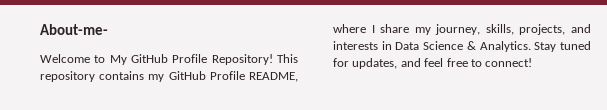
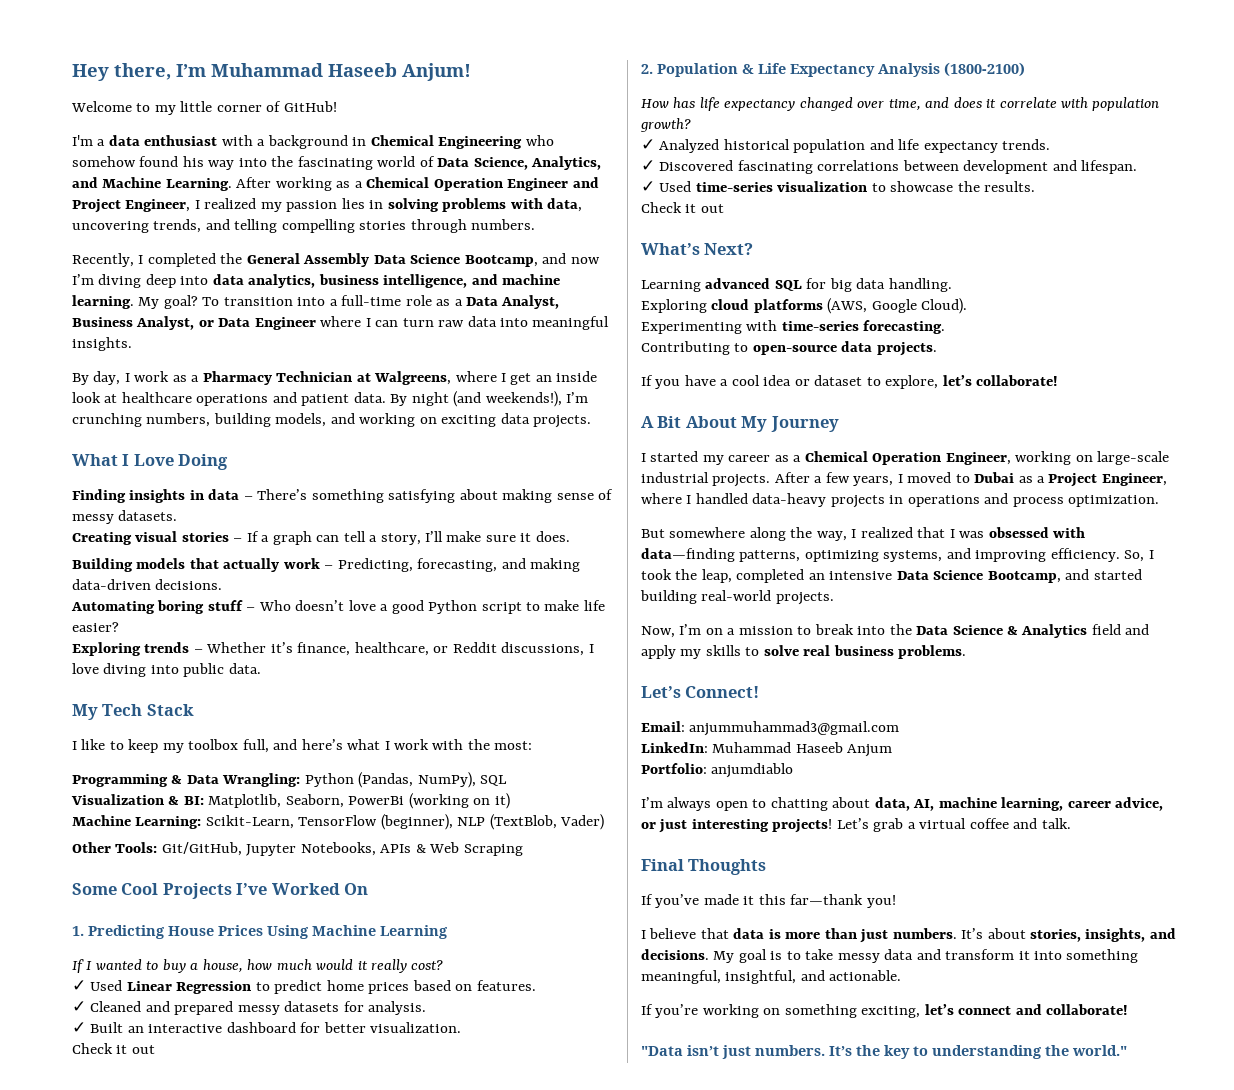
- About-me-
- Welcome to My GitHub Profile Repository! This repository contains my GitHub Profile README, where I share my journey, skills, projects, and interests in Data Science & Analytics. Stay tuned for updates, and feel free to connect!
+ Hey there, I’m Muhammad Haseeb Anjum!
+ Welcome to my little corner of GitHub!
+ I'm a data enthusiast with a background in Chemical Engineering who somehow found his way into the fascinating world of Data Science, Analytics, and Machine Learning. After working as a Chemical Operation Engineer and Project Engineer, I realized my passion lies in solving problems with data, uncovering trends, and telling compelling stories through numbers.
+ Recently, I completed the General Assembly Data Science Bootcamp, and now I’m diving deep into data analytics, business intelligence, and machine learning. My goal? To transition into a full-time role as a Data Analyst, Business Analyst, or Data Engineer where I can turn raw data into meaningful insights.
+ By day, I work as a Pharmacy Technician at Walgreens, where I get an inside look at healthcare operations and patient data. By night (and weekends!), I’m crunching numbers, building models, and working on exciting data projects.
+ What I Love Doing
+ Finding insights in data – There’s something satisfying about making sense of messy datasets.
+ Creating visual stories – If a graph can tell a story, I’ll make sure it does.
+ Building models that actually work – Predicting, forecasting, and making data-driven decisions.
+ Automating boring stuff – Who doesn’t love a good Python script to make life easier?
+ Exploring trends – Whether it’s finance, healthcare, or Reddit discussions, I love diving into public data.
+ My Tech Stack
+ I like to keep my toolbox full, and here’s what I work with the most:
+ Programming & Data Wrangling: Python (Pandas, NumPy), SQL
+ Visualization & BI: Matplotlib, Seaborn, PowerBi (working on it)
+ Machine Learning: Scikit-Learn, TensorFlow (beginner), NLP (TextBlob, Vader)
+ Other Tools: Git/GitHub, Jupyter Notebooks, APIs & Web Scraping
+ Some Cool Projects I’ve Worked On
+ 1. Predicting House Prices Using Machine Learning
+ If I wanted to buy a house, how much would it really cost?
+ ✓ Used Linear Regression to predict home prices based on features.
+ ✓ Cleaned and prepared messy datasets for analysis.
+ ✓ Built an interactive dashboard for better visualization.
+ Check it out
+ 2. Population & Life Expectancy Analysis (1800-2100)
+ How has life expectancy changed over time, and does it correlate with population growth?
+ ✓ Analyzed historical population and life expectancy trends.
+ ✓ Discovered fascinating correlations between development and lifespan.
+ ✓ Used time-series visualization to showcase the results.
+ Check it out
+ What’s Next?
+ Learning advanced SQL for big data handling.
+ Exploring cloud platforms (AWS, Google Cloud).
+ Experimenting with time-series forecasting.
+ Contributing to open-source data projects.
+ If you have a cool idea or dataset to explore, let’s collaborate!
+ A Bit About My Journey
+ I started my career as a Chemical Operation Engineer, working on large-scale industrial projects. After a few years, I moved to Dubai as a Project Engineer, where I handled data-heavy projects in operations and process optimization.
+ But somewhere along the way, I realized that I was obsessed with data—finding patterns, optimizing systems, and improving efficiency. So, I took the leap, completed an intensive Data Science Bootcamp, and started building real-world projects.
+ Now, I’m on a mission to break into the Data Science & Analytics field and apply my skills to solve real business problems.
+ Let’s Connect!
+ Email: anjummuhammad3@gmail.com
+ LinkedIn: Muhammad Haseeb Anjum
+ Portfolio: anjumdiablo
+ I’m always open to chatting about data, AI, machine learning, career advice, or just interesting projects! Let’s grab a virtual coffee and talk.
+ Final Thoughts
+ If you’ve made it this far—thank you!
+ I believe that data is more than just numbers. It’s about stories, insights, and decisions. My goal is to take messy data and transform it into something meaningful, insightful, and actionable.
+ If you’re working on something exciting, let’s connect and collaborate!
+ "Data isn’t just numbers. It’s the key to understanding the world."

